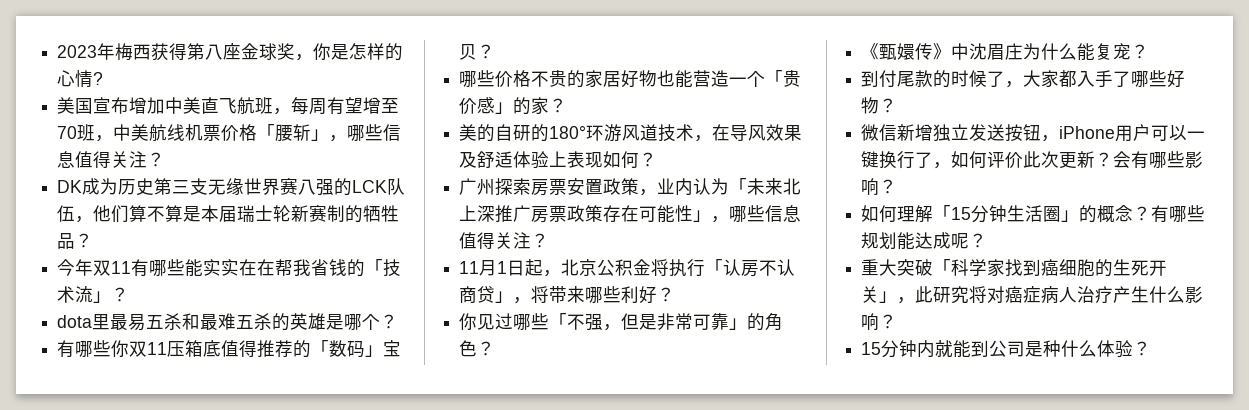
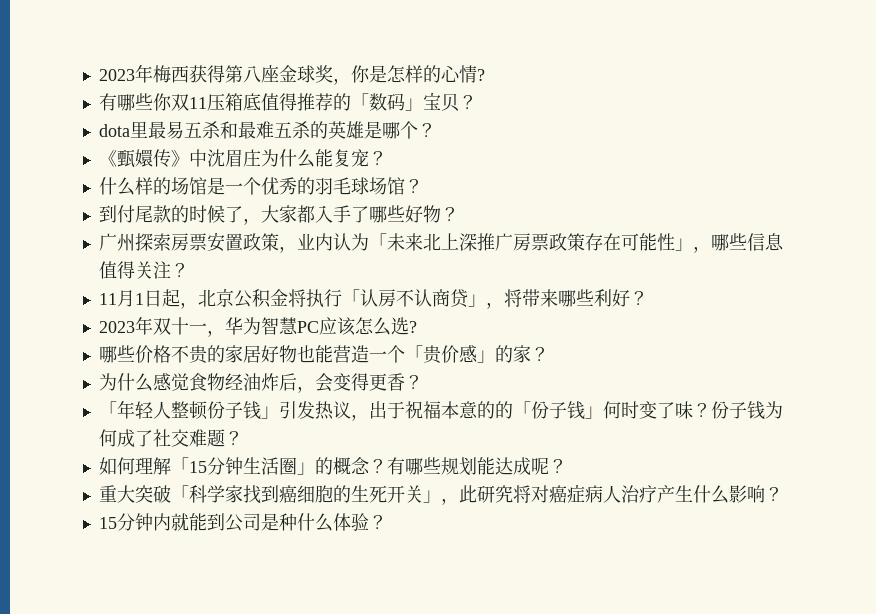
- 美国宣布增加中美直飞航班，每周有望增至70班，中美航线机票价格「腰斩」，哪些信息值得关注？
- DK成为历史第三支无缘世界赛八强的LCK队伍，他们算不算是本届瑞士轮新赛制的牺牲品？
- 今年双11有哪些能实实在在帮我省钱的「技术流」？
- dota里最易五杀和最难五杀的英雄是哪个？
- 哪些价格不贵的家居好物也能营造一个「贵价感」的家？
- 美的自研的180°环游风道技术，在导风效果及舒适体验上表现如何？
+ dota里最易五杀和最难五杀的英雄是哪个？
+ 《甄嬛传》中沈眉庄为什么能复宠？
+ 什么样的场馆是一个优秀的羽毛球场馆？
+ 到付尾款的时候了，大家都入手了哪些好物？
- 你见过哪些「不强，但是非常可靠」的角色？
- 《甄嬛传》中沈眉庄为什么能复宠？
- 到付尾款的时候了，大家都入手了哪些好物？
- 微信新增独立发送按钮，iPhone用户可以一键换行了，如何评价此次更新？会有哪些影响？
+ 2023年双十一，华为智慧PC应该怎么选?
+ 哪些价格不贵的家居好物也能营造一个「贵价感」的家？
+ 为什么感觉食物经油炸后，会变得更香？
+ 「年轻人整顿份子钱」引发热议，出于祝福本意的的「份子钱」何时变了味？份子钱为何成了社交难题？

